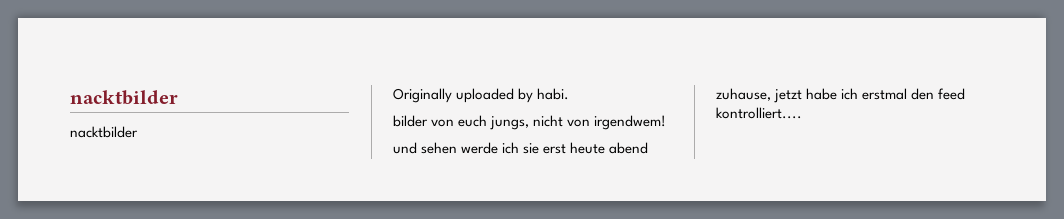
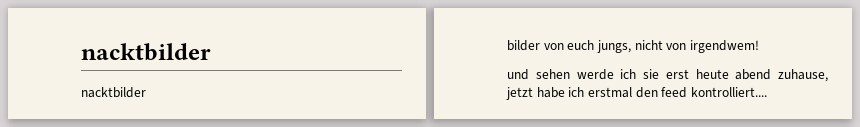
- Originally uploaded by habi.

